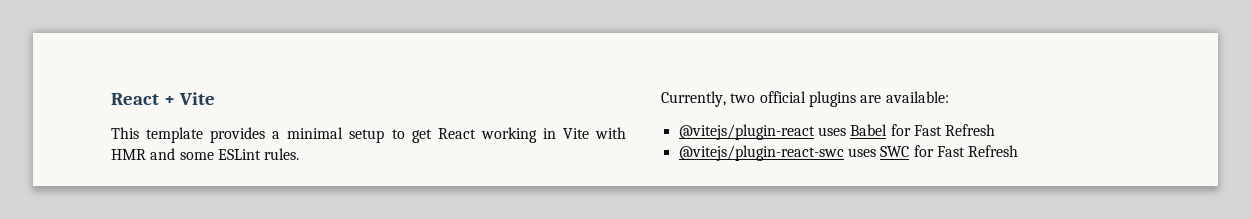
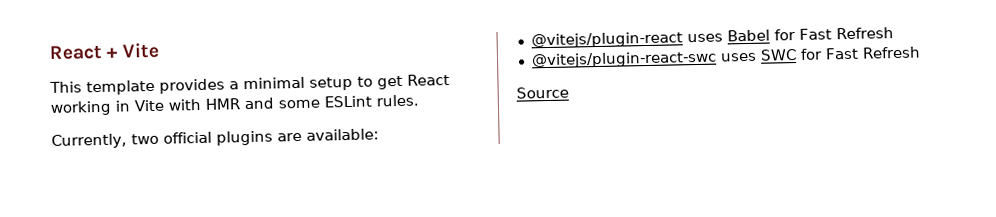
+ Source

